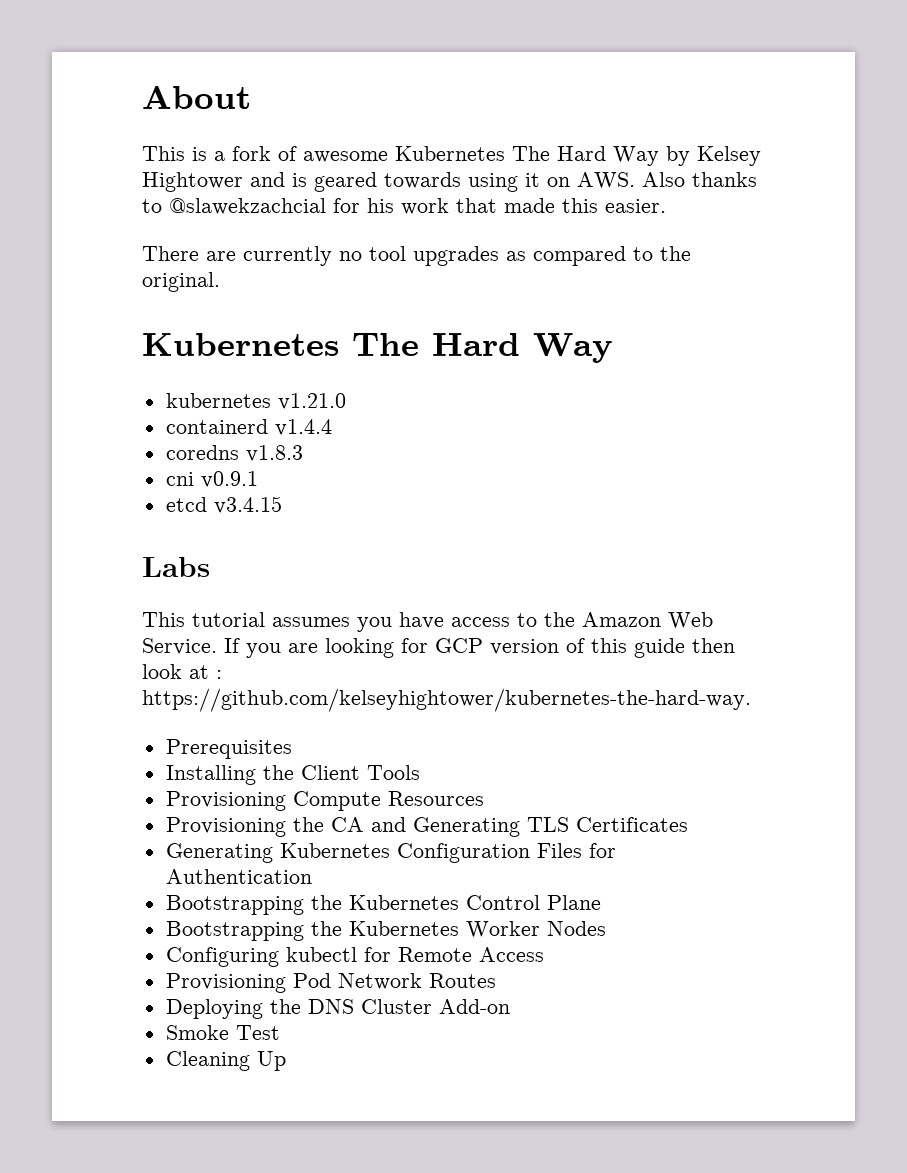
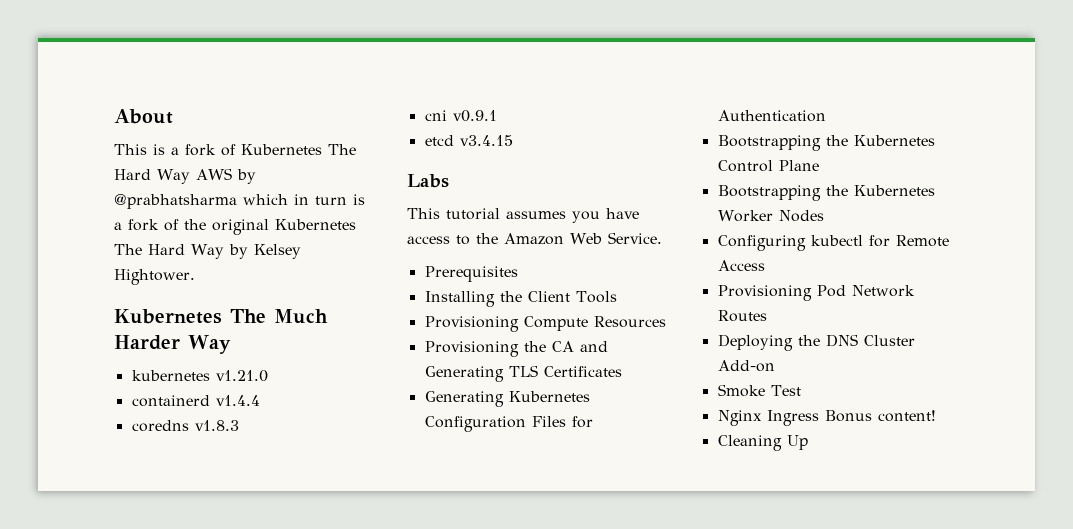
- This is a fork of awesome Kubernetes The Hard Way by Kelsey Hightower and is geared towards using it on AWS. Also thanks to @slawekzachcial for his work that made this easier.
- There are currently no tool upgrades as compared to the original.
- Kubernetes The Hard Way
+ This is a fork of Kubernetes The Hard Way AWS by @prabhatsharma which in turn is a fork of the original Kubernetes The Hard Way by Kelsey Hightower.
+ Kubernetes The Much Harder Way
- If you are looking for GCP version of this guide then look at : https://github.com/kelseyhightower/kubernetes-the-hard-way.
+ Nginx Ingress Bonus content!

